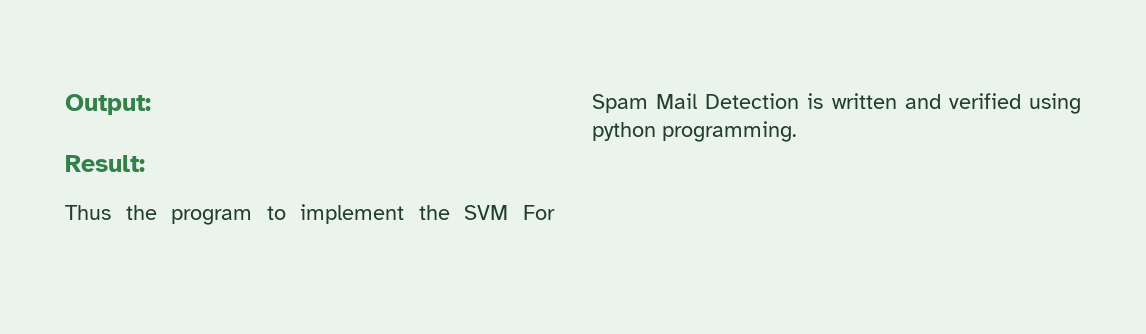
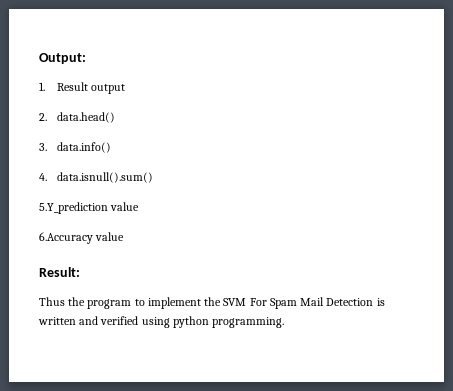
+ 1. Result output
+ 2. data.head()
+ 3. data.info()
+ 4. data.isnull().sum()
+ 5.Y_prediction value
+ 6.Accuracy value

